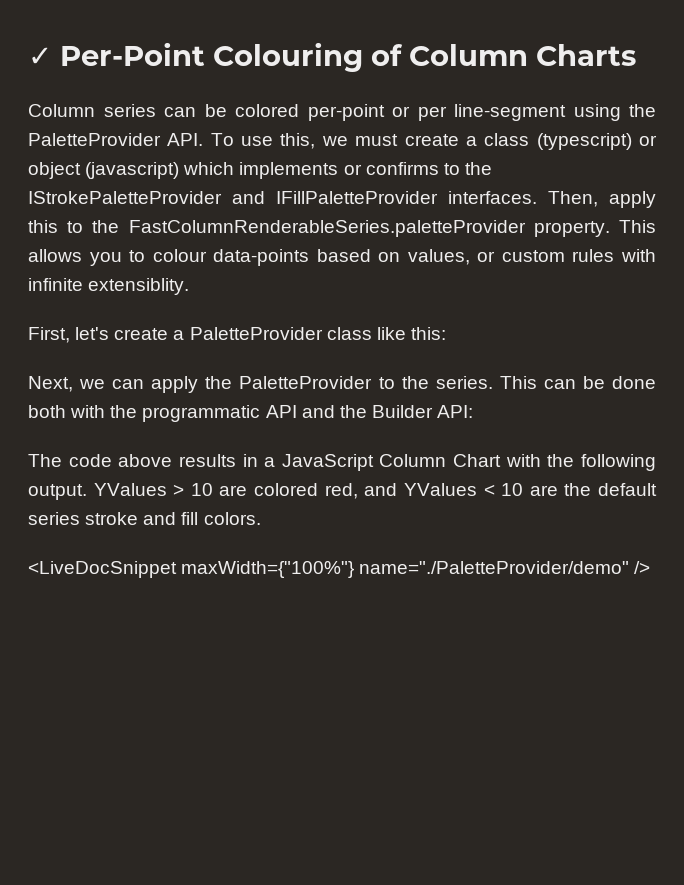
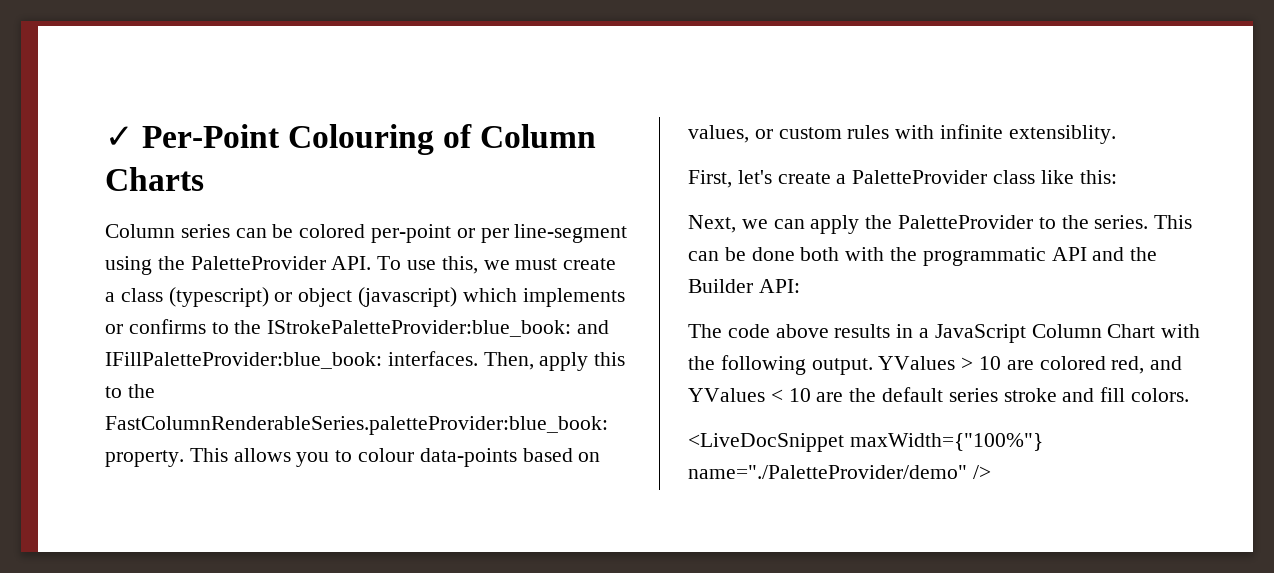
- Column series can be colored per-point or per line-segment using the PaletteProvider API. To use this, we must create a class (typescript) or object (javascript) which implements or confirms to the IStrokePaletteProvider and IFillPaletteProvider interfaces.
+ Column series can be colored per-point or per line-segment using the PaletteProvider API. To use this, we must create a class (typescript) or object (javascript) which implements or confirms to the IStrokePaletteProvider:blue_book: and IFillPaletteProvider:blue_book: interfaces.
- Then, apply this to the FastColumnRenderableSeries.paletteProvider property.
+ Then, apply this to the FastColumnRenderableSeries.paletteProvider:blue_book: property.

